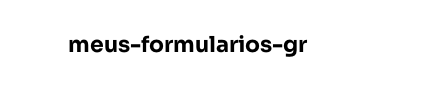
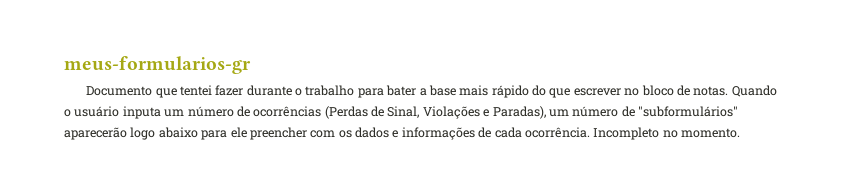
+ Documento que tentei fazer durante o trabalho para bater a base mais rápido do que escrever no bloco de notas. Quando o usuário inputa um número de ocorrências (Perdas de Sinal, Violações e Paradas), um número de "subformulários" aparecerão logo abaixo para ele preencher com os dados e informações de cada ocorrência. Incompleto no momento.

